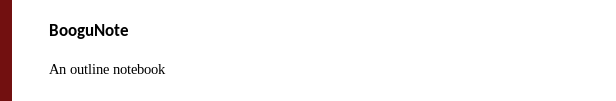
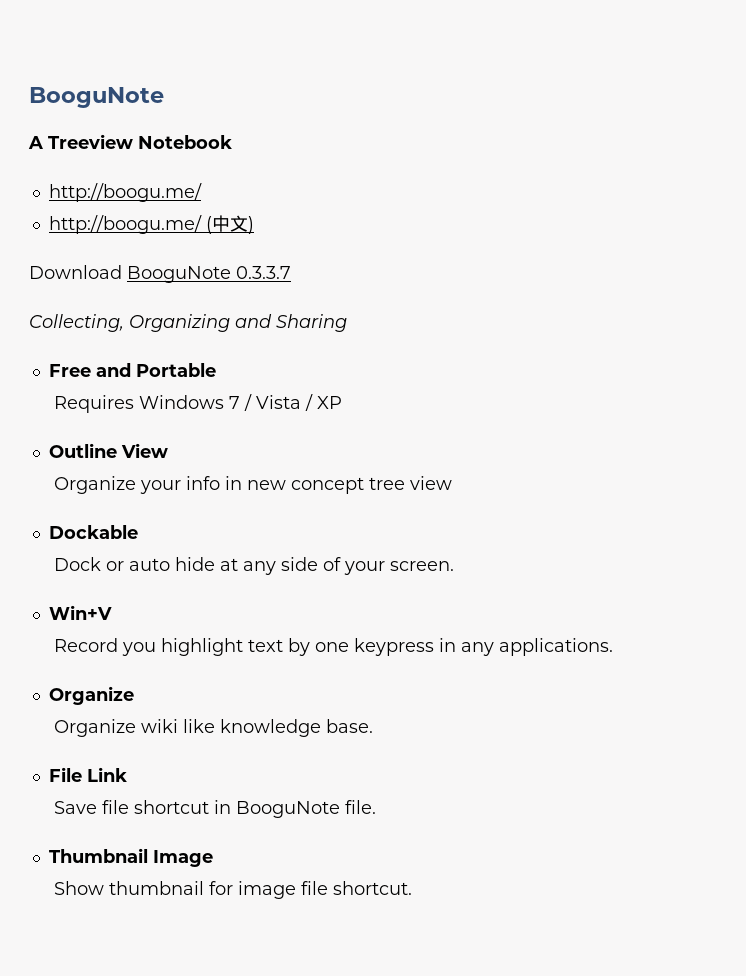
- An outline notebook
+ A Treeview Notebook
+ http://boogu.me/
+ http://boogu.me/ (中文)
+ Download BooguNote 0.3.3.7
+ Collecting, Organizing and Sharing
+ Free and Portable
+ Requires Windows 7 / Vista / XP
+ Outline View
+ Organize your info in new concept tree view
+ Dockable
+ Dock or auto hide at any side of your screen.
+ Win+V
+ Record you highlight text by one keypress in any applications.
+ Organize
+ Organize wiki like knowledge base.
+ File Link
+ Save file shortcut in BooguNote file.
+ Thumbnail Image
+ Show thumbnail for image file shortcut.

